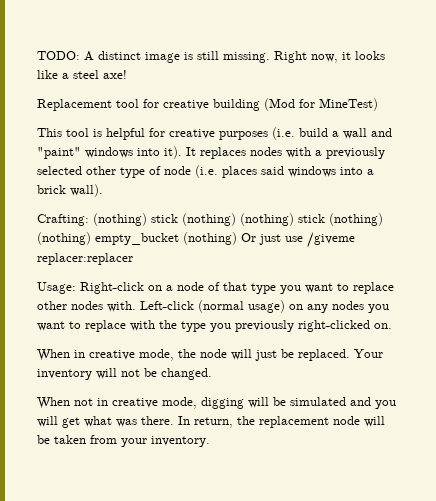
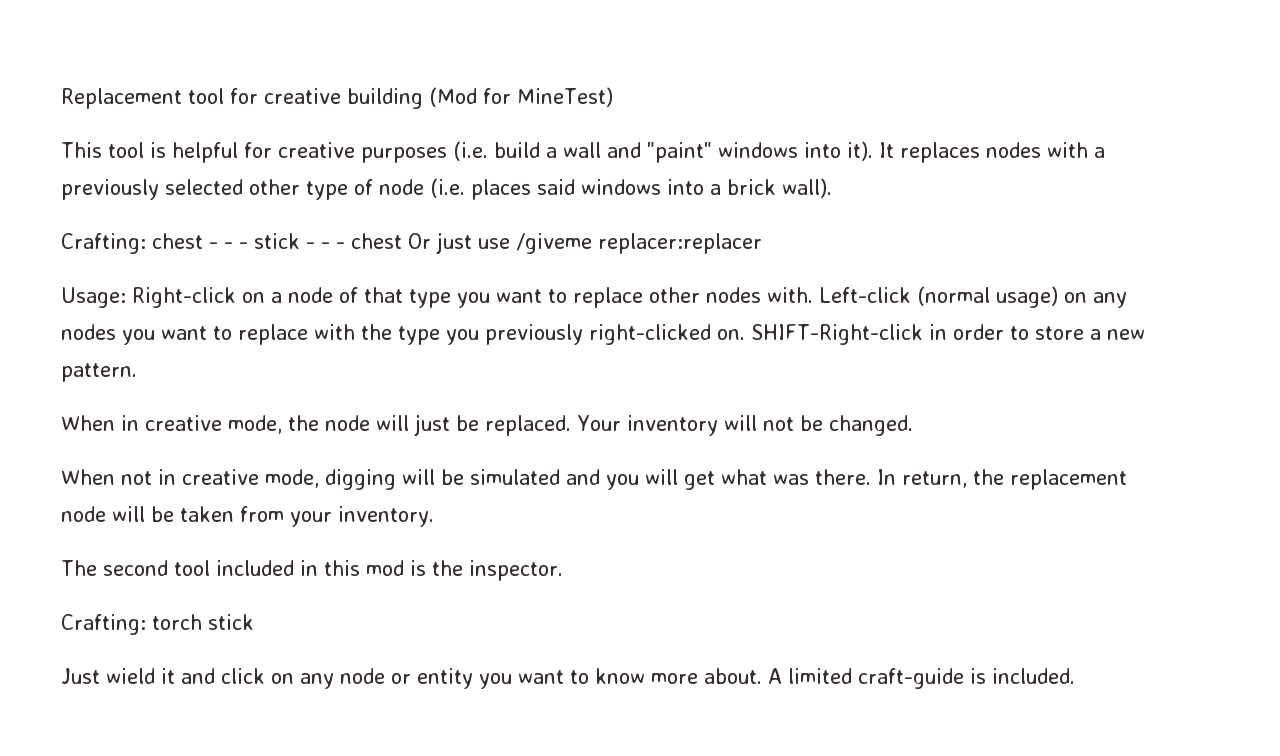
- TODO: A distinct image is still missing. Right now, it looks like a steel axe!
- Crafting: (nothing) stick (nothing) (nothing) stick (nothing) (nothing) empty_bucket (nothing) Or just use /giveme replacer:replacer
+ Crafting: chest - - - stick - - - chest Or just use /giveme replacer:replacer
+ SHIFT-Right-click in order to store a new pattern.
+ The second tool included in this mod is the inspector.
+ Crafting: torch stick
+ Just wield it and click on any node or entity you want to know more about. A limited craft-guide is included.

